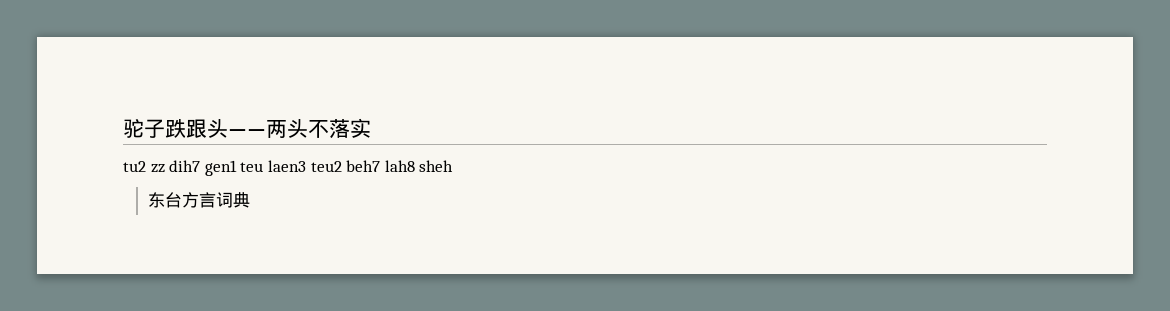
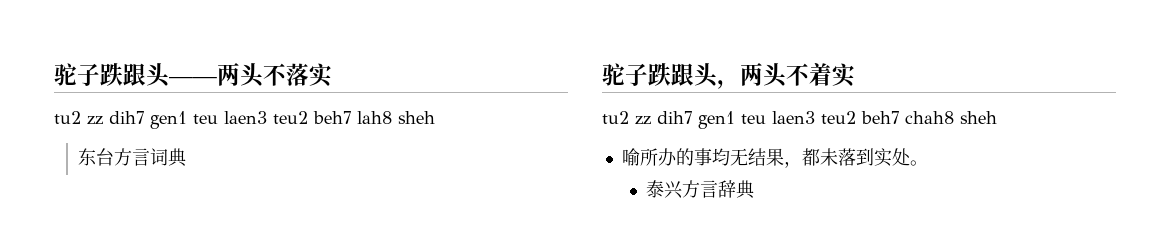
+ 驼子跌跟头，两头不着实
+ tu2 zz dih7 gen1 teu laen3 teu2 beh7 chah8 sheh
+ 喻所办的事均无结果，都未落到实处。
+ 泰兴方言辞典

